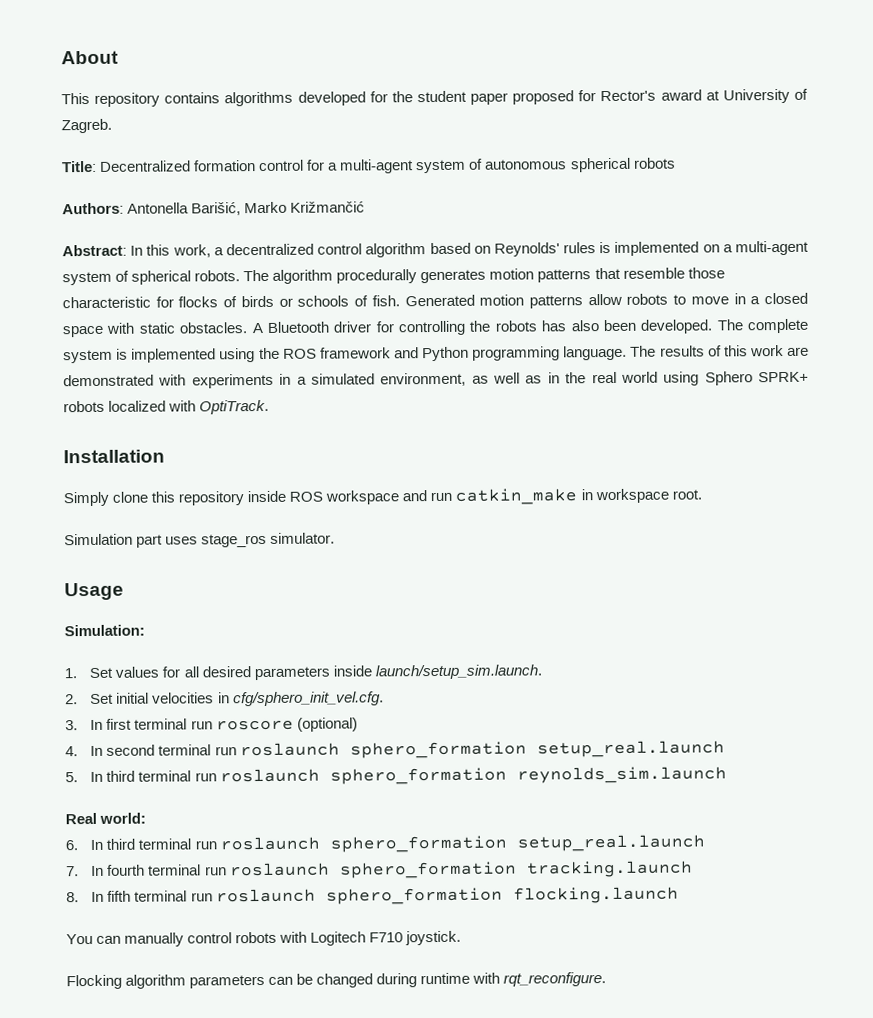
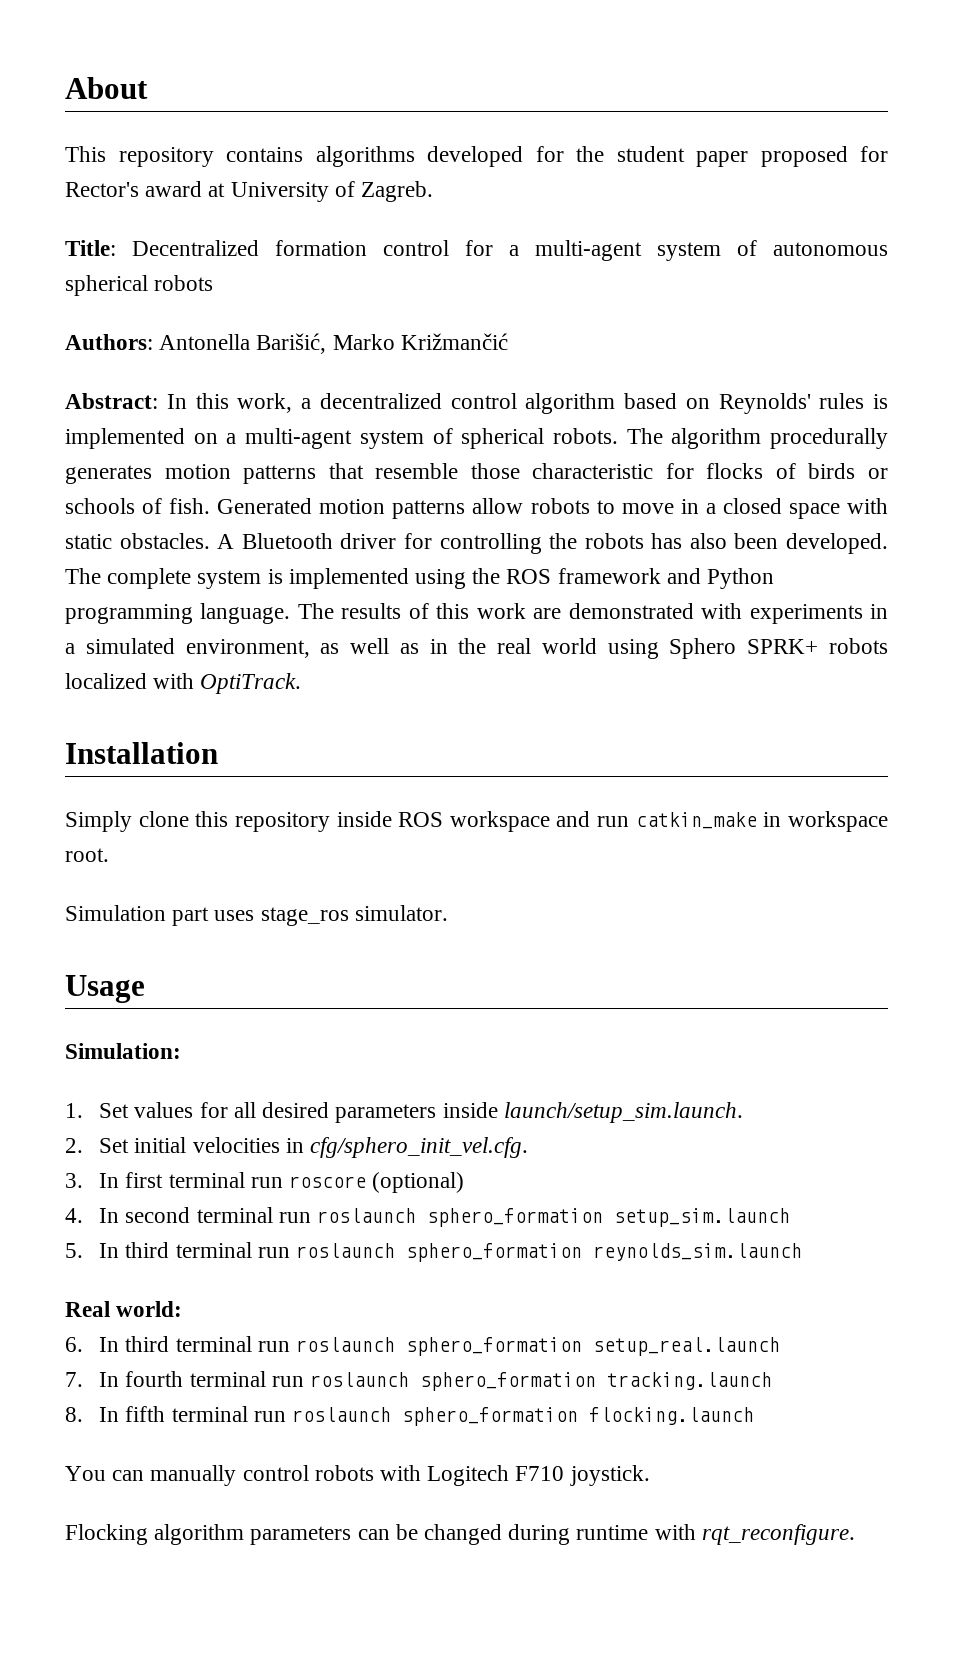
- 4. In second terminal run roslaunch sphero_formation setup_real.launch
+ 4. In second terminal run roslaunch sphero_formation setup_sim.launch

